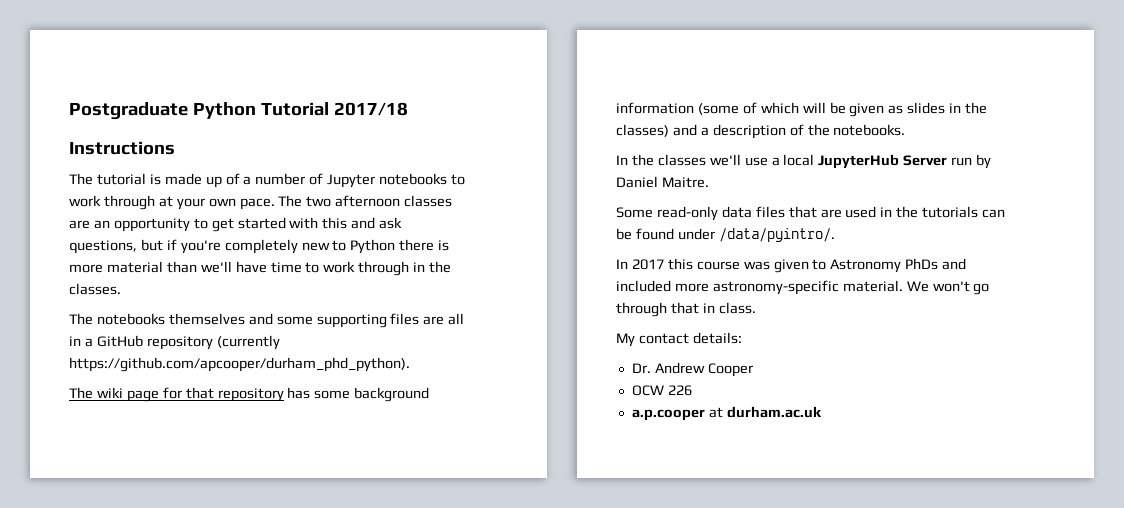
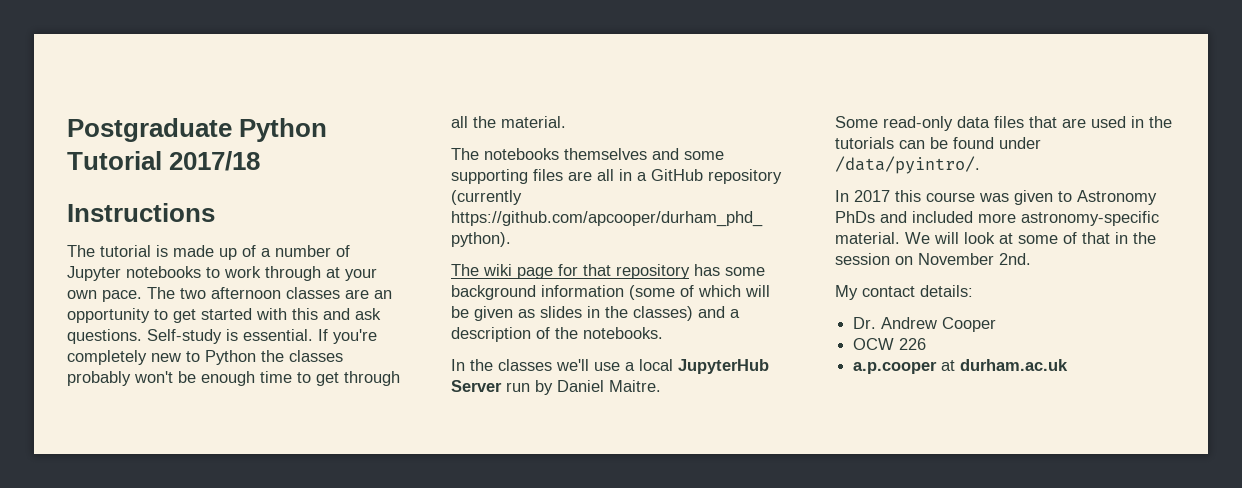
- The two afternoon classes are an opportunity to get started with this and ask questions, but if you're completely new to Python there is more material than we'll have time to work through in the classes.
+ The two afternoon classes are an opportunity to get started with this and ask questions. Self-study is essential. If you're completely new to Python the classes probably won't be enough time to get through all the material.
- We won't go through that in class.
+ We will look at some of that in the session on November 2nd.

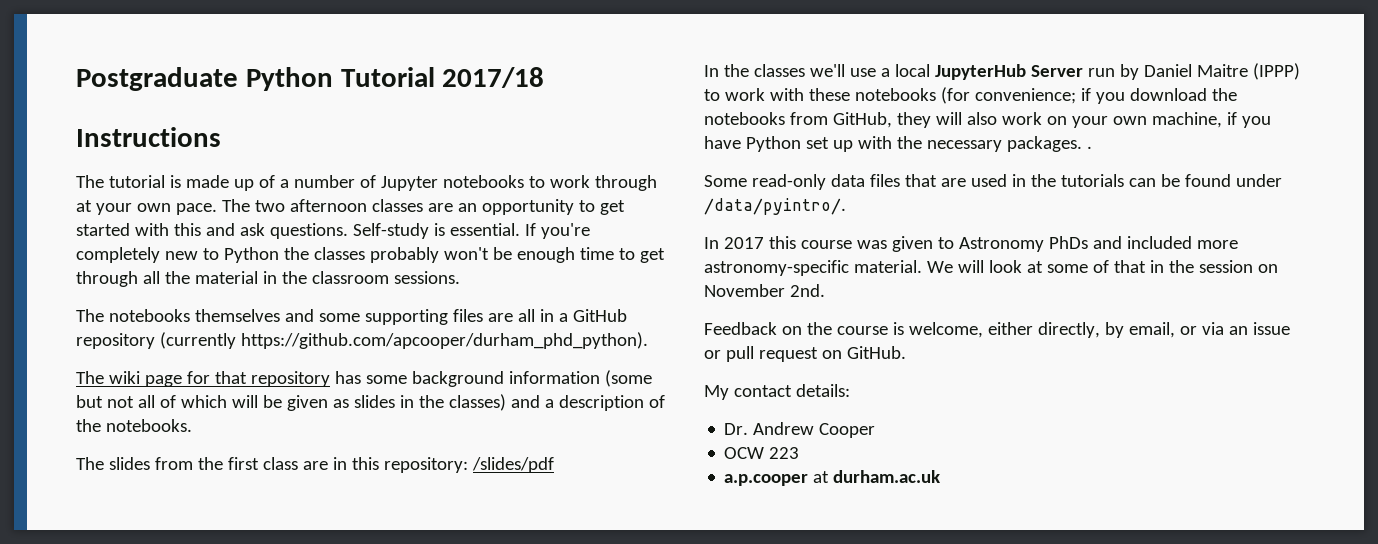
- If you're completely new to Python the classes probably won't be enough time to get through all the material.
+ If you're completely new to Python the classes probably won't be enough time to get through all the material in the classroom sessions.
- The wiki page for that repository has some background information (some of which will be given as slides in the classes) and a description of the notebooks.
+ The wiki page for that repository has some background information (some but not all of which will be given as slides in the classes) and a description of the notebooks.
+ The slides from the first class are in this repository: /slides/pdf
- In the classes we'll use a local JupyterHub Server run by Daniel Maitre.
+ In the classes we'll use a local JupyterHub Server run by Daniel Maitre (IPPP) to work with these notebooks (for convenience; if you download the notebooks from GitHub, they will also work on your own machine, if you have Python set up with the necessary packages. .
+ Feedback on the course is welcome, either directly, by email, or via an issue or pull request on GitHub.
- OCW 226
+ OCW 223

